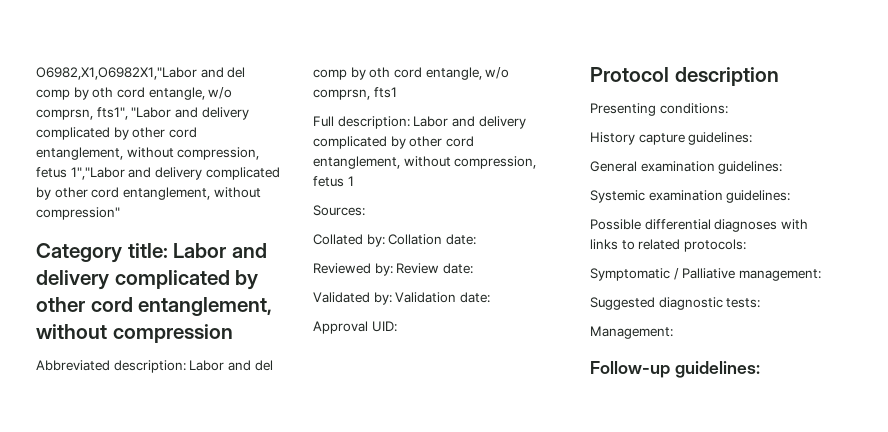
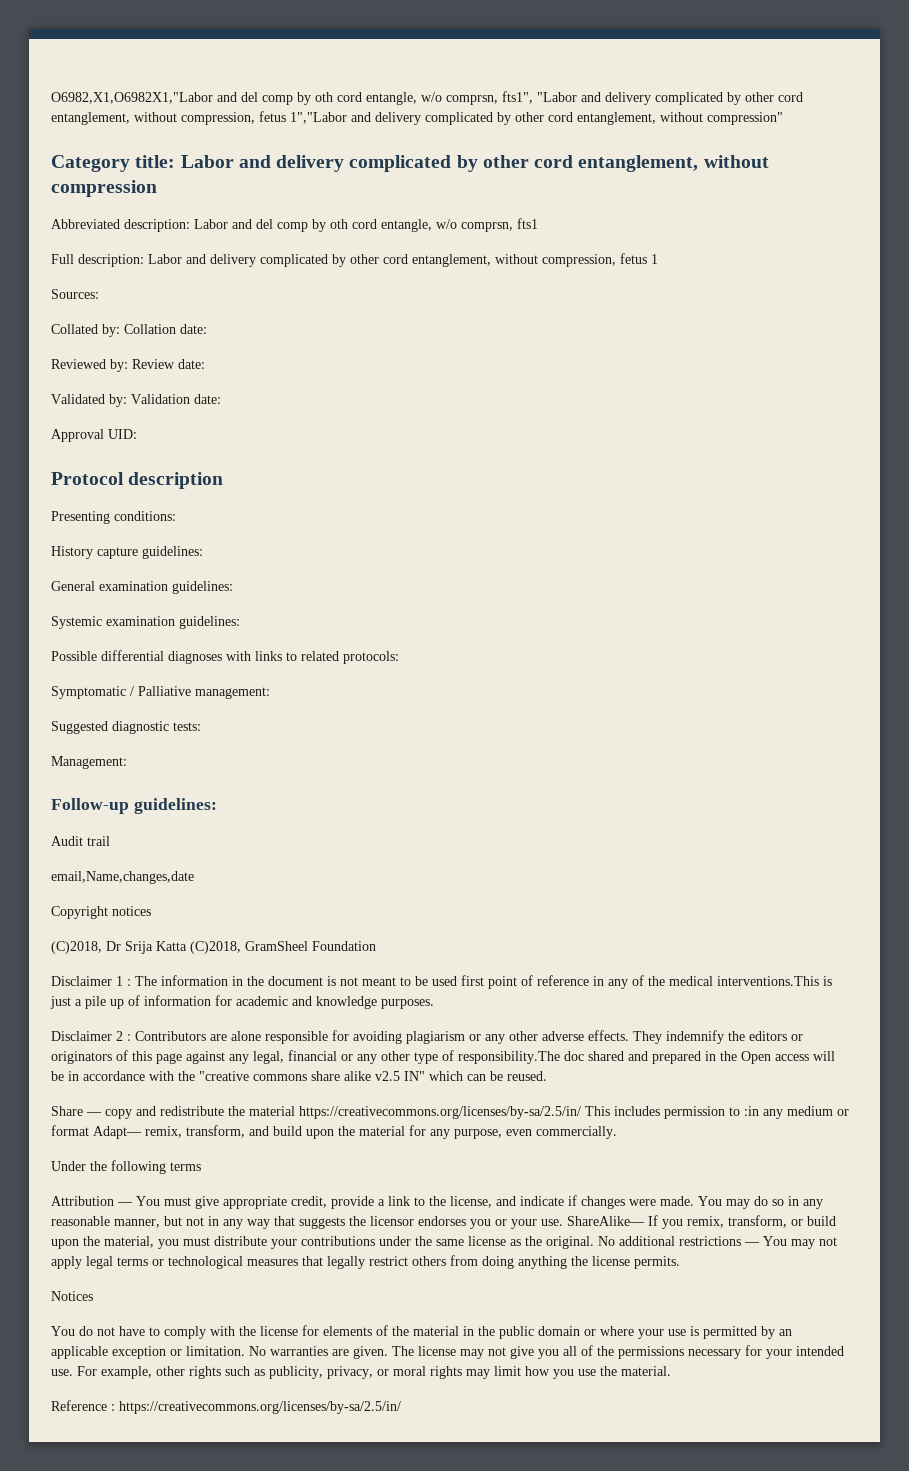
+ Audit trail
+ email,Name,changes,date
+ Copyright notices
+ (C)2018, Dr Srija Katta (C)2018, GramSheel Foundation
+ Disclaimer 1 : The information in the document is not meant to be used first point of reference in any of the medical interventions.This is just a pile up of information for academic and knowledge purposes.
+ Disclaimer 2 : Contributors are alone responsible for avoiding plagiarism or any other adverse effects. They indemnify the editors or originators of this page against any legal, financial or any other type of responsibility.The doc shared and prepared in the Open access will be in accordance with the "creative commons share alike v2.5 IN" which can be reused.
+ Share — copy and redistribute the material https://creativecommons.org/licenses/by-sa/2.5/in/ This includes permission to :in any medium or format Adapt— remix, transform, and build upon the material for any purpose, even commercially.
+ Under the following terms
+ Attribution — You must give appropriate credit, provide a link to the license, and indicate if changes were made. You may do so in any reasonable manner, but not in any way that suggests the licensor endorses you or your use. ShareAlike— If you remix, transform, or build upon the material, you must distribute your contributions under the same license as the original. No additional restrictions — You may not apply legal terms or technological measures that legally restrict others from doing anything the license permits.
+ Notices
+ You do not have to comply with the license for elements of the material in the public domain or where your use is permitted by an applicable exception or limitation. No warranties are given. The license may not give you all of the permissions necessary for your intended use. For example, other rights such as publicity, privacy, or moral rights may limit how you use the material.
+ Reference : https://creativecommons.org/licenses/by-sa/2.5/in/

